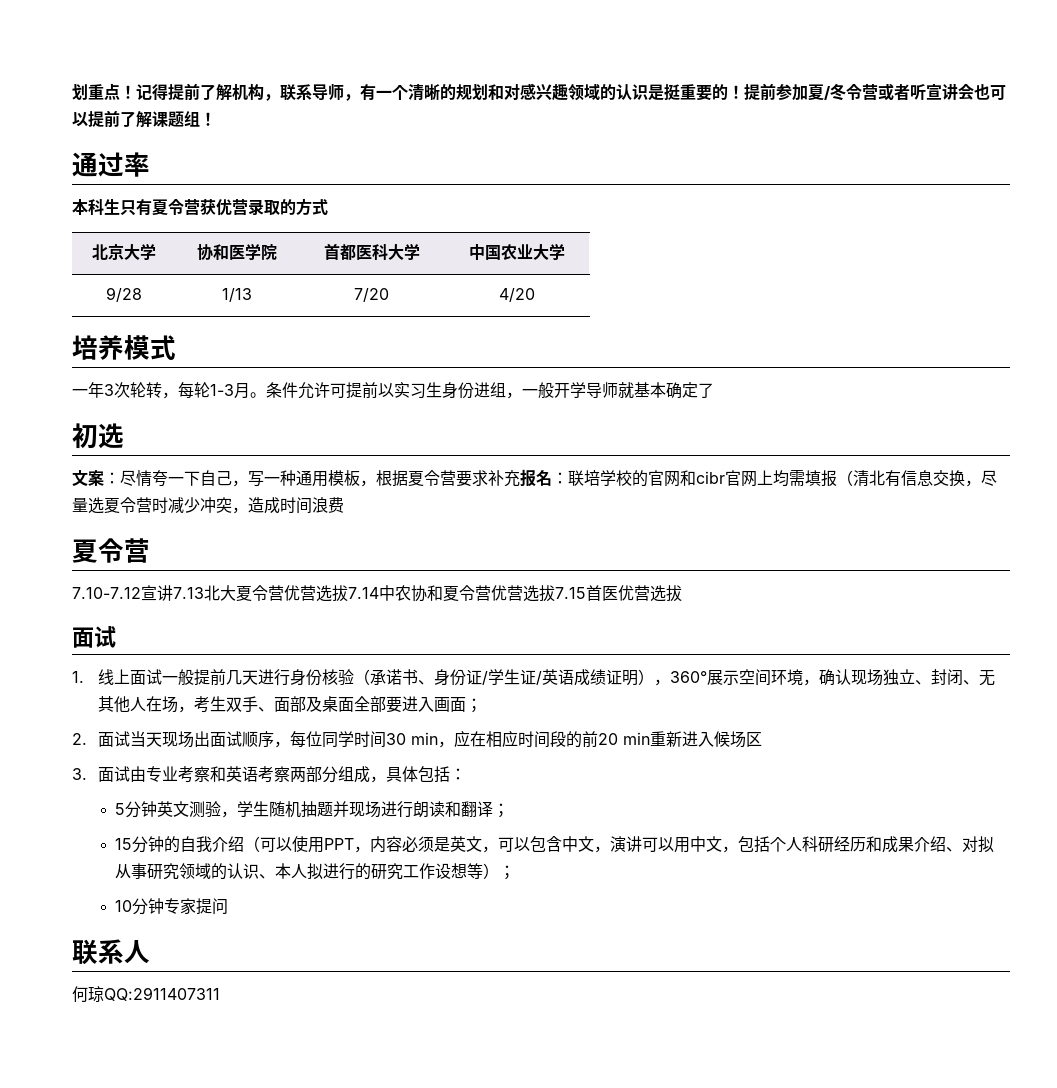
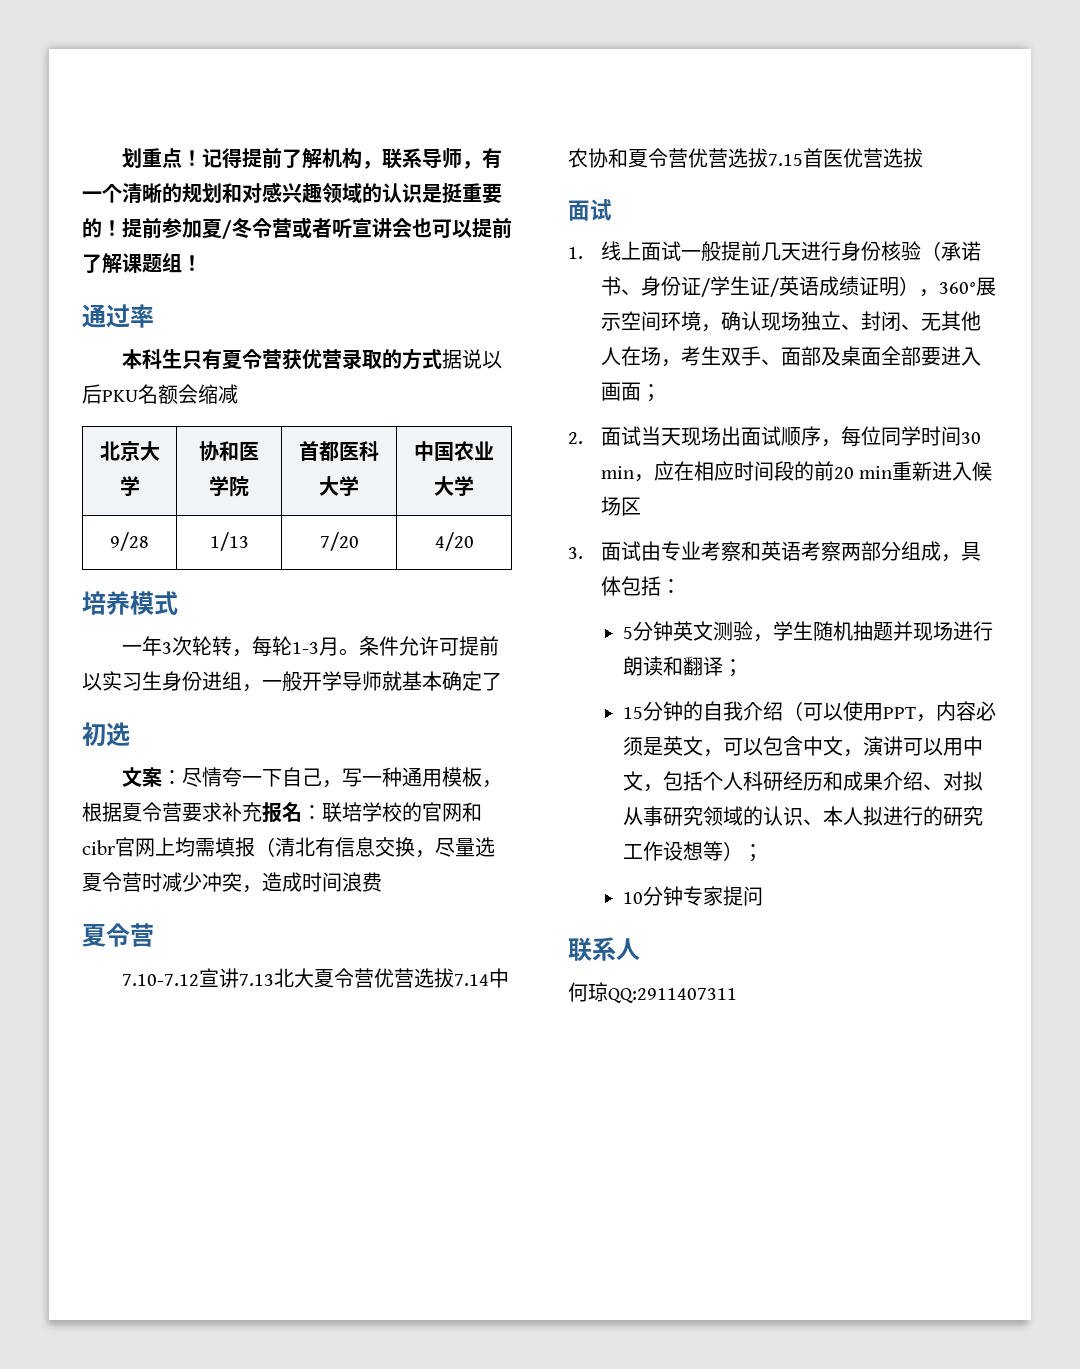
- 本科生只有夏令营获优营录取的方式
+ 本科生只有夏令营获优营录取的方式据说以后PKU名额会缩减

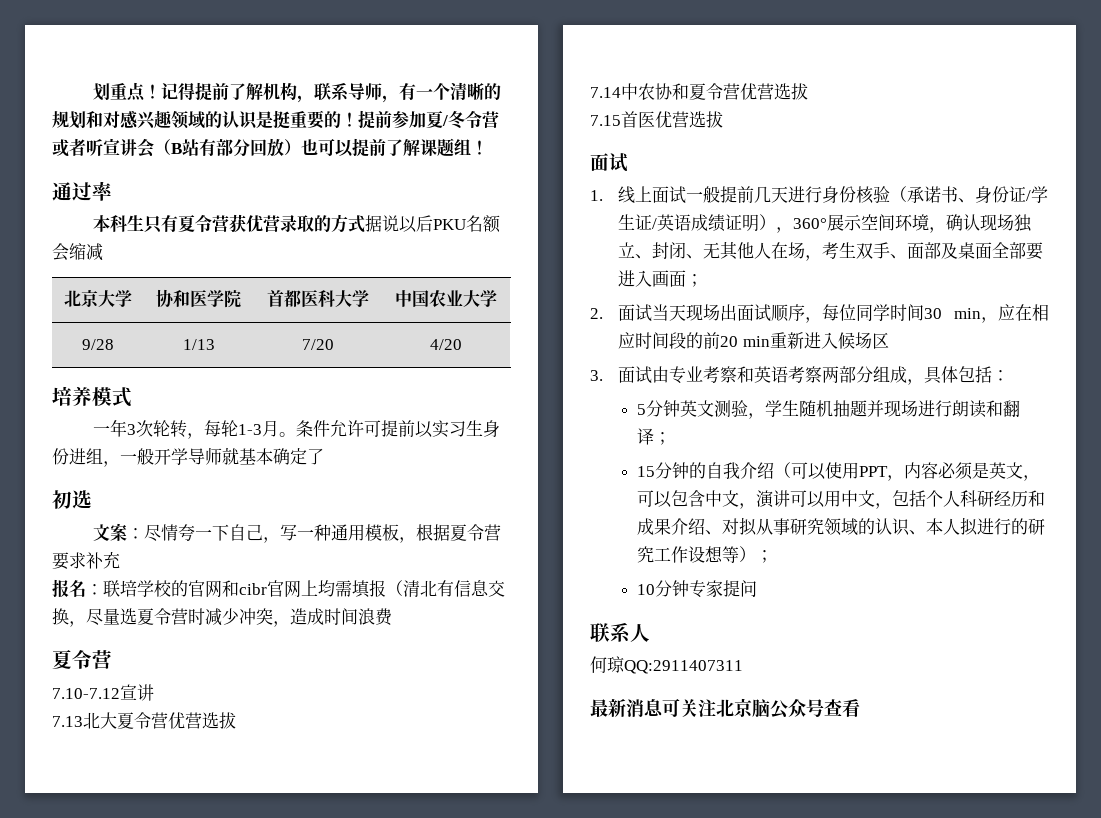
- 提前参加夏/冬令营或者听宣讲会也可以提前了解课题组！
+ 提前参加夏/冬令营或者听宣讲会（B站有部分回放）也可以提前了解课题组！
- 文案：尽情夸一下自己，写一种通用模板，根据夏令营要求补充报名：联培学校的官网和cibr官网上均需填报（清北有信息交换，尽量选夏令营时减少冲突，造成时间浪费
+ 文案：尽情夸一下自己，写一种通用模板，根据夏令营要求补充
+ 报名：联培学校的官网和cibr官网上均需填报（清北有信息交换，尽量选夏令营时减少冲突，造成时间浪费
- 7.10-7.12宣讲7.13北大夏令营优营选拔7.14中农协和夏令营优营选拔7.15首医优营选拔
+ 7.10-7.12宣讲
+ 7.13北大夏令营优营选拔
+ 7.14中农协和夏令营优营选拔
+ 7.15首医优营选拔
+ 最新消息可关注北京脑公众号查看

